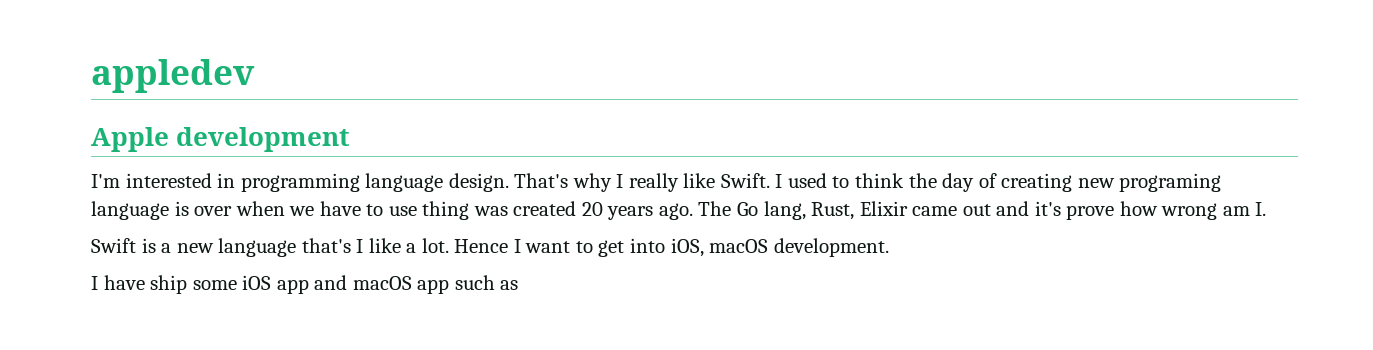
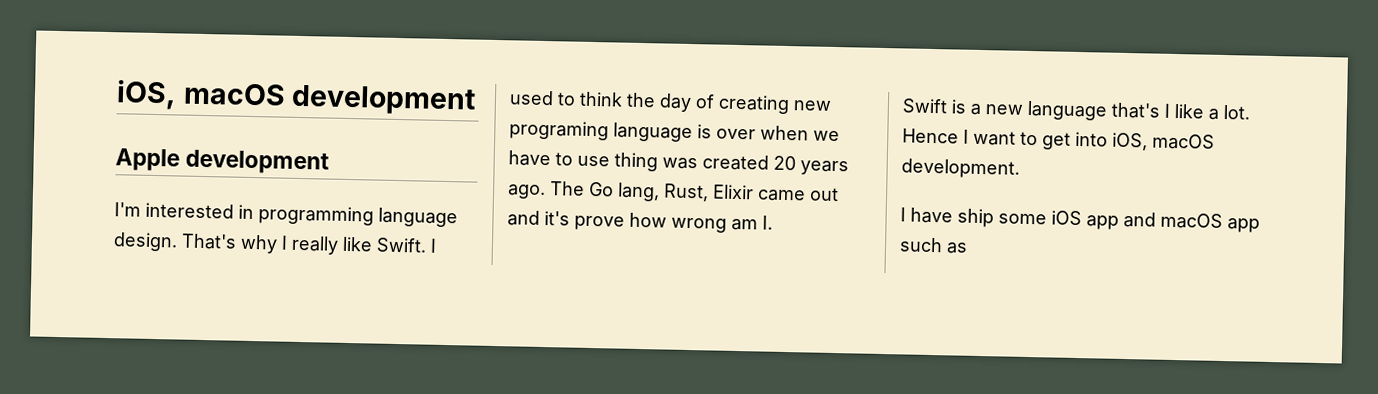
- appledev
+ iOS, macOS development

